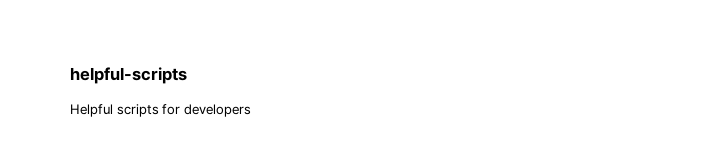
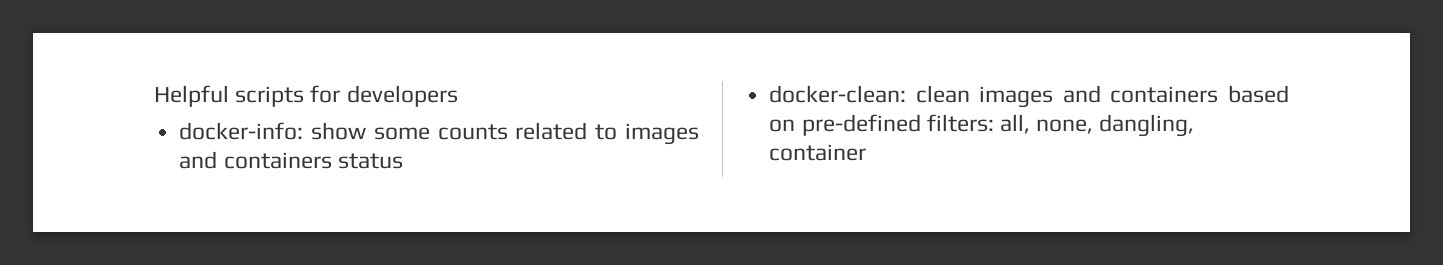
- helpful-scripts
+ docker-info: show some counts related to images and containers status
+ docker-clean: clean images and containers based on pre-defined filters: all, none, dangling, container

